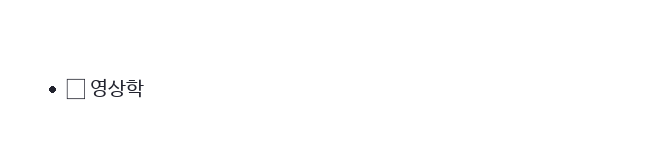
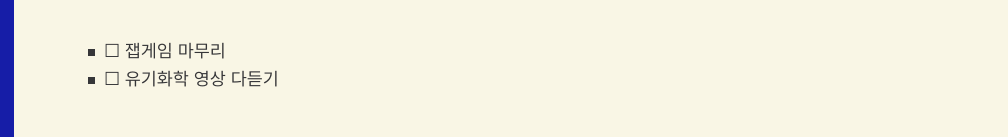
- ☐ 영상학
+ ☐ 잽게임 마무리
+ ☐ 유기화학 영상 다듣기

